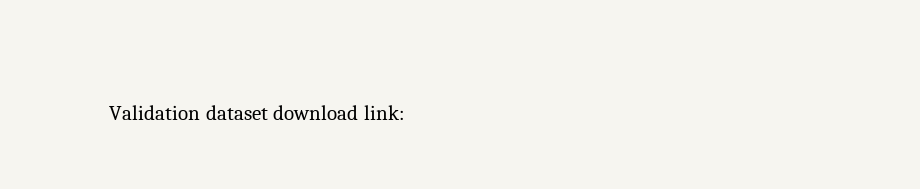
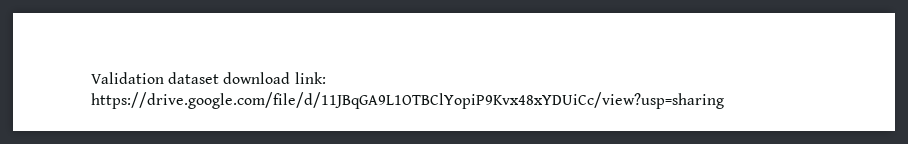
- Validation dataset download link:
+ Validation dataset download link: https://drive.google.com/file/d/11JBqGA9L1OTBClYopiP9Kvx48xYDUiCc/view?usp=sharing

